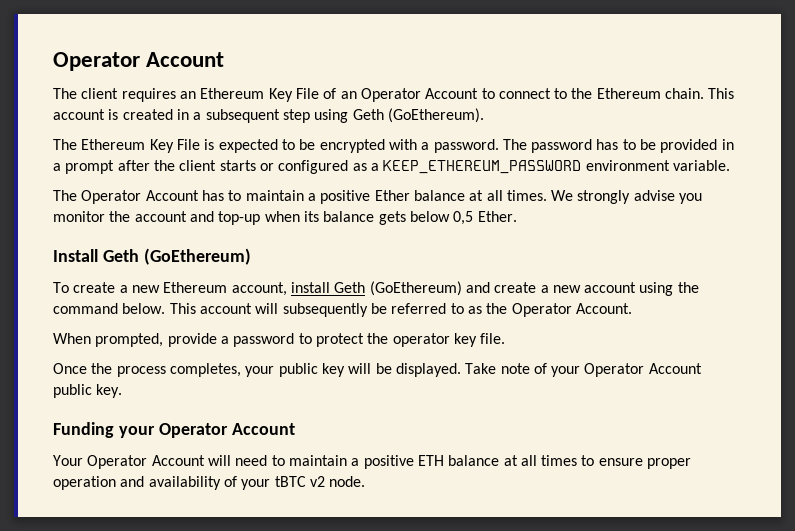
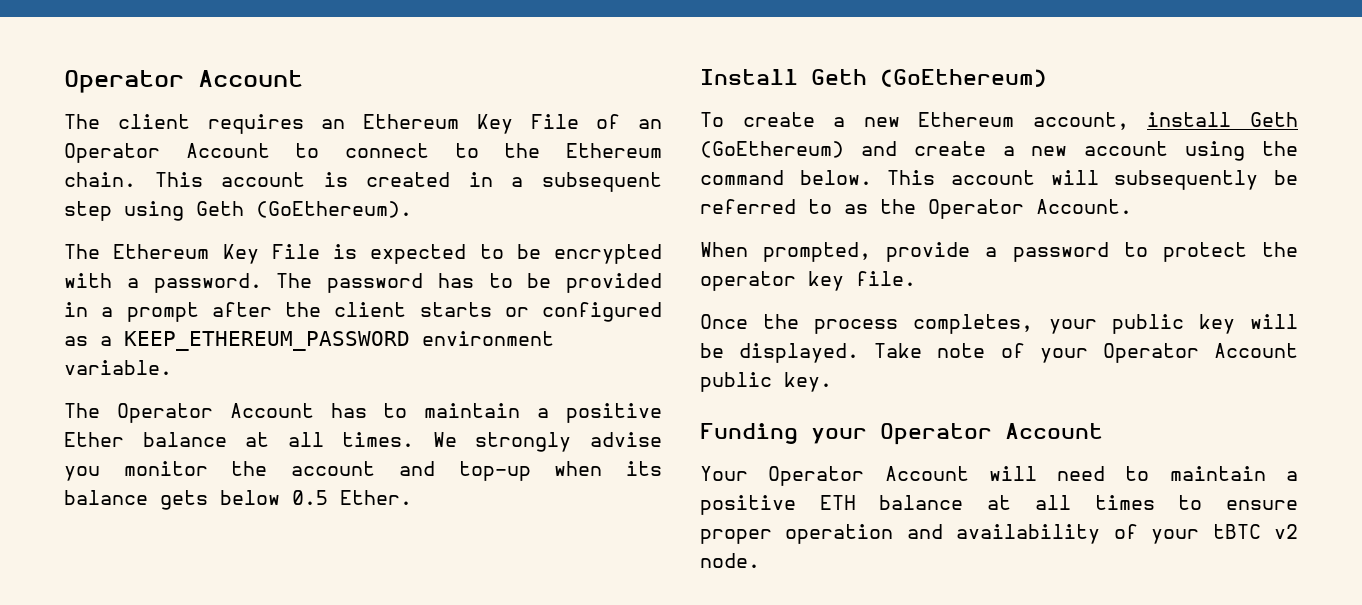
- We strongly advise you monitor the account and top-up when its balance gets below 0,5 Ether.
+ We strongly advise you monitor the account and top-up when its balance gets below 0.5 Ether.

